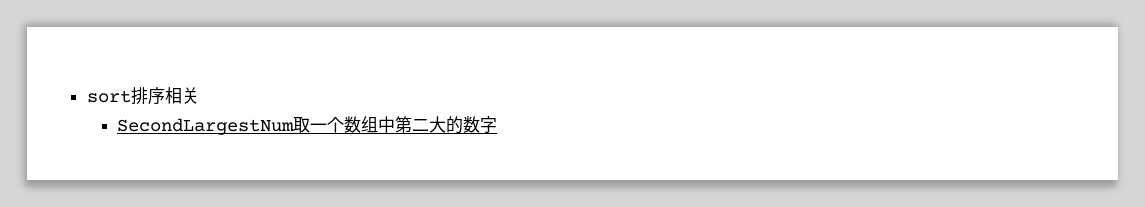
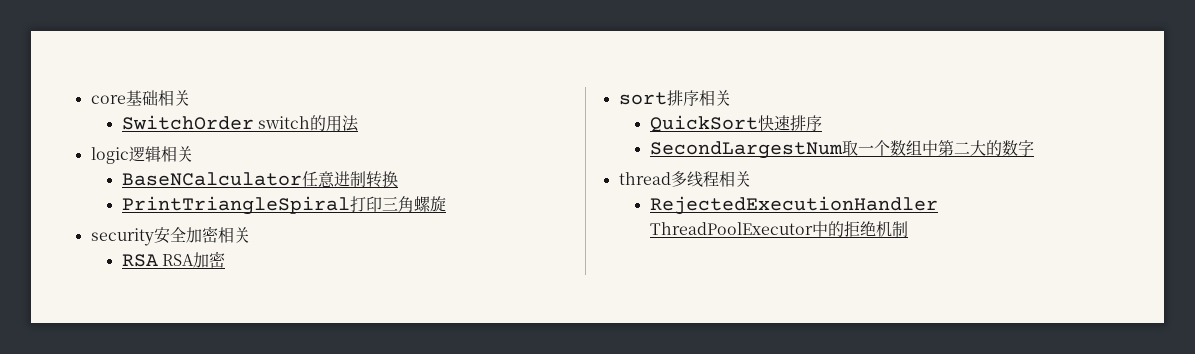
+ core基础相关
+ SwitchOrder switch的用法
+ logic逻辑相关
+ BaseNCalculator任意进制转换
+ PrintTriangleSpiral打印三角螺旋
+ security安全加密相关
+ RSA RSA加密
+ QuickSort快速排序
+ thread多线程相关
+ RejectedExecutionHandler ThreadPoolExecutor中的拒绝机制

